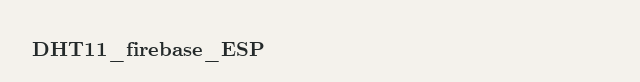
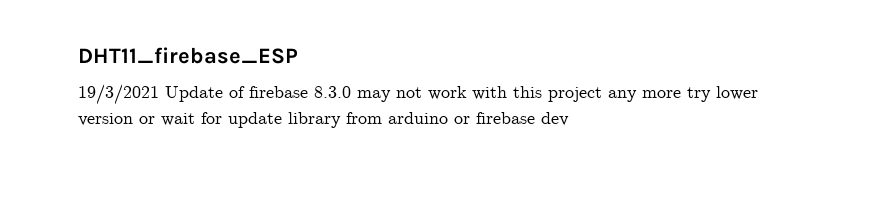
+ 19/3/2021 Update of firebase 8.3.0 may not work with this project any more try lower version or wait for update library from arduino or firebase dev

